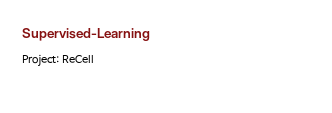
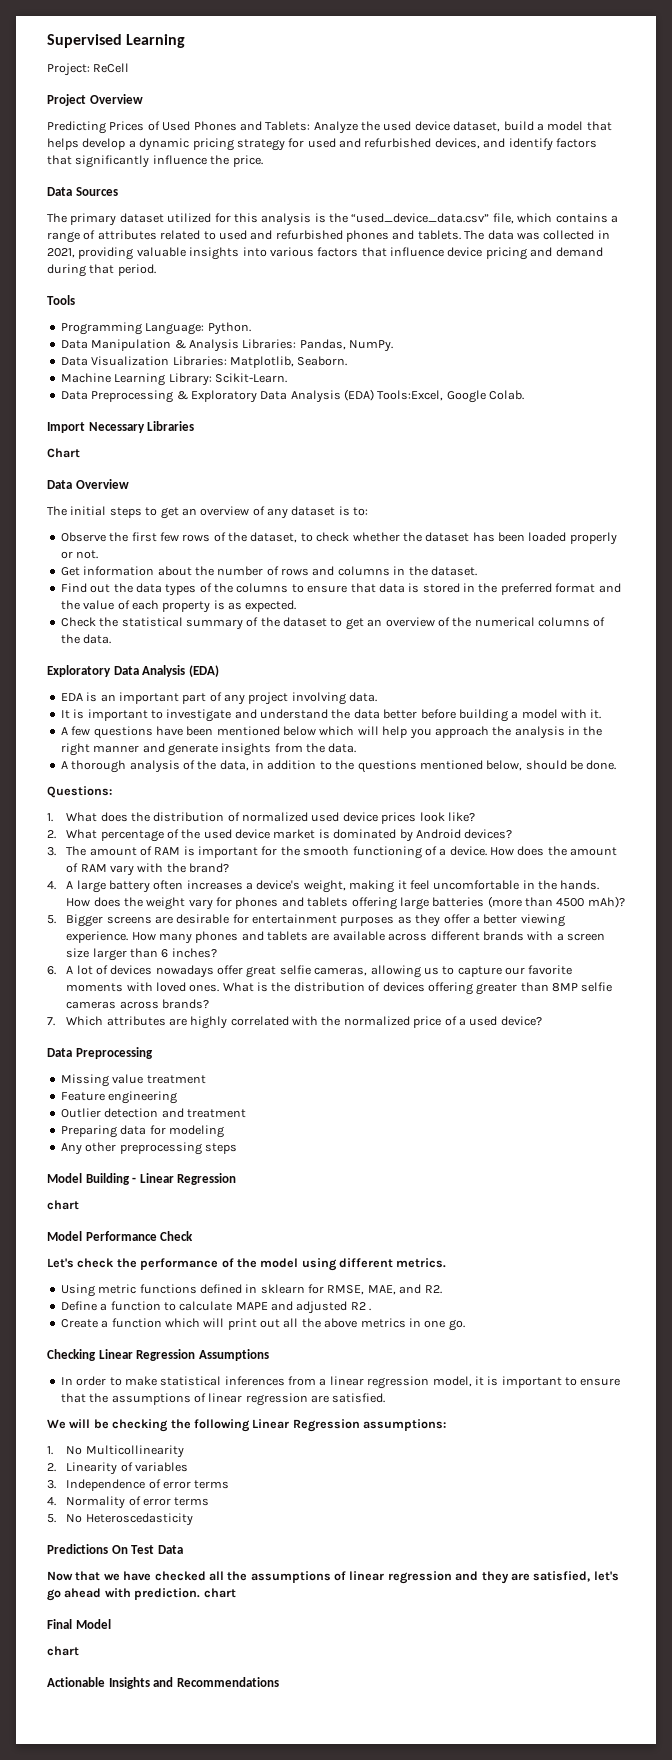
- Supervised-Learning
+ Supervised Learning
+ Project Overview
+ Predicting Prices of Used Phones and Tablets: Analyze the used device dataset, build a model that helps develop a dynamic pricing strategy for used and refurbished devices, and identify factors that significantly influence the price.
+ Data Sources
+ The primary dataset utilized for this analysis is the “used_device_data.csv” file, which contains a range of attributes related to used and refurbished phones and tablets. The data was collected in 2021, providing valuable insights into various factors that influence device pricing and demand during that period.
+ Tools
+ Programming Language: Python.
+ Data Manipulation & Analysis Libraries: Pandas, NumPy.
+ Data Visualization Libraries: Matplotlib, Seaborn.
+ Machine Learning Library: Scikit-Learn.
+ Data Preprocessing & Exploratory Data Analysis (EDA) Tools:Excel, Google Colab.
+ Import Necessary Libraries
+ Chart
+ Data Overview
+ The initial steps to get an overview of any dataset is to:
+ Observe the first few rows of the dataset, to check whether the dataset has been loaded properly or not.
+ Get information about the number of rows and columns in the dataset.
+ Find out the data types of the columns to ensure that data is stored in the preferred format and the value of each property is as expected.
+ Check the statistical summary of the dataset to get an overview of the numerical columns of the data.
+ Exploratory Data Analysis (EDA)
+ EDA is an important part of any project involving data.
+ It is important to investigate and understand the data better before building a model with it.
+ A few questions have been mentioned below which will help you approach the analysis in the right manner and generate insights from the data.
+ A thorough analysis of the data, in addition to the questions mentioned below, should be done.
+ Questions:
+ 1. What does the distribution of normalized used device prices look like?
+ 2. What percentage of the used device market is dominated by Android devices?
+ 3. The amount of RAM is important for the smooth functioning of a device. How does the amount of RAM vary with the brand?
+ 4. A large battery often increases a device's weight, making it feel uncomfortable in the hands. How does the weight vary for phones and tablets offering large batteries (more than 4500 mAh)?
+ 5. Bigger screens are desirable for entertainment purposes as they offer a better viewing experience. How many phones and tablets are available across different brands with a screen size larger than 6 inches?
+ 6. A lot of devices nowadays offer great selfie cameras, allowing us to capture our favorite moments with loved ones. What is the distribution of devices offering greater than 8MP selfie cameras across brands?
+ 7. Which attributes are highly correlated with the normalized price of a used device?
+ Data Preprocessing
+ Missing value treatment
+ Feature engineering
+ Outlier detection and treatment
+ Preparing data for modeling
+ Any other preprocessing steps
+ Model Building - Linear Regression
+ chart
+ Model Performance Check
+ Let's check the performance of the model using different metrics.
+ Using metric functions defined in sklearn for RMSE, MAE, and R2.
+ Define a function to calculate MAPE and adjusted R2 .
+ Create a function which will print out all the above metrics in one go.
+ Checking Linear Regression Assumptions
+ In order to make statistical inferences from a linear regression model, it is important to ensure that the assumptions of linear regression are satisfied.
+ We will be checking the following Linear Regression assumptions:
+ 1. No Multicollinearity
+ 2. Linearity of variables
+ 3. Independence of error terms
+ 4. Normality of error terms
+ 5. No Heteroscedasticity
+ Predictions On Test Data
+ Now that we have checked all the assumptions of linear regression and they are satisfied, let's go ahead with prediction. chart
+ Final Model
+ chart
+ Actionable Insights and Recommendations

